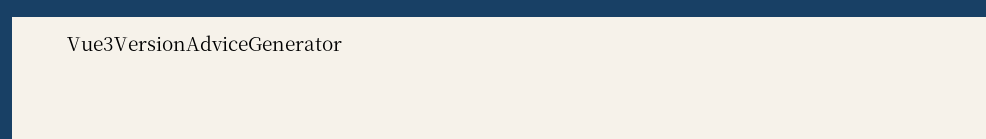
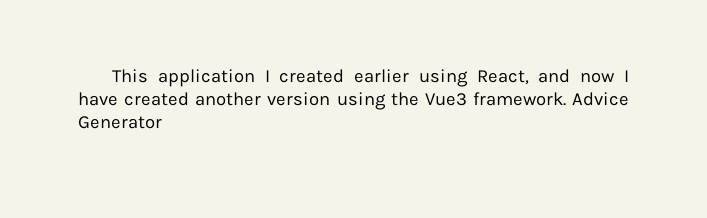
- Vue3VersionAdviceGenerator
+ This application I created earlier using React, and now I have created another version using the Vue3 framework. Advice Generator

